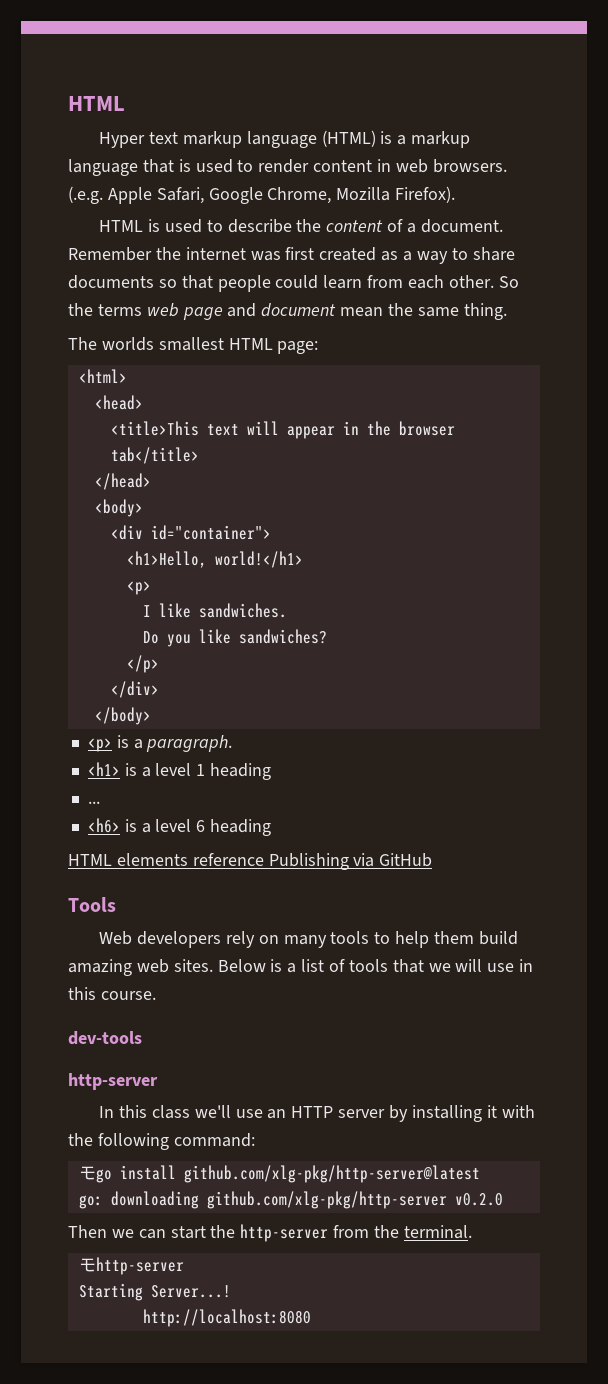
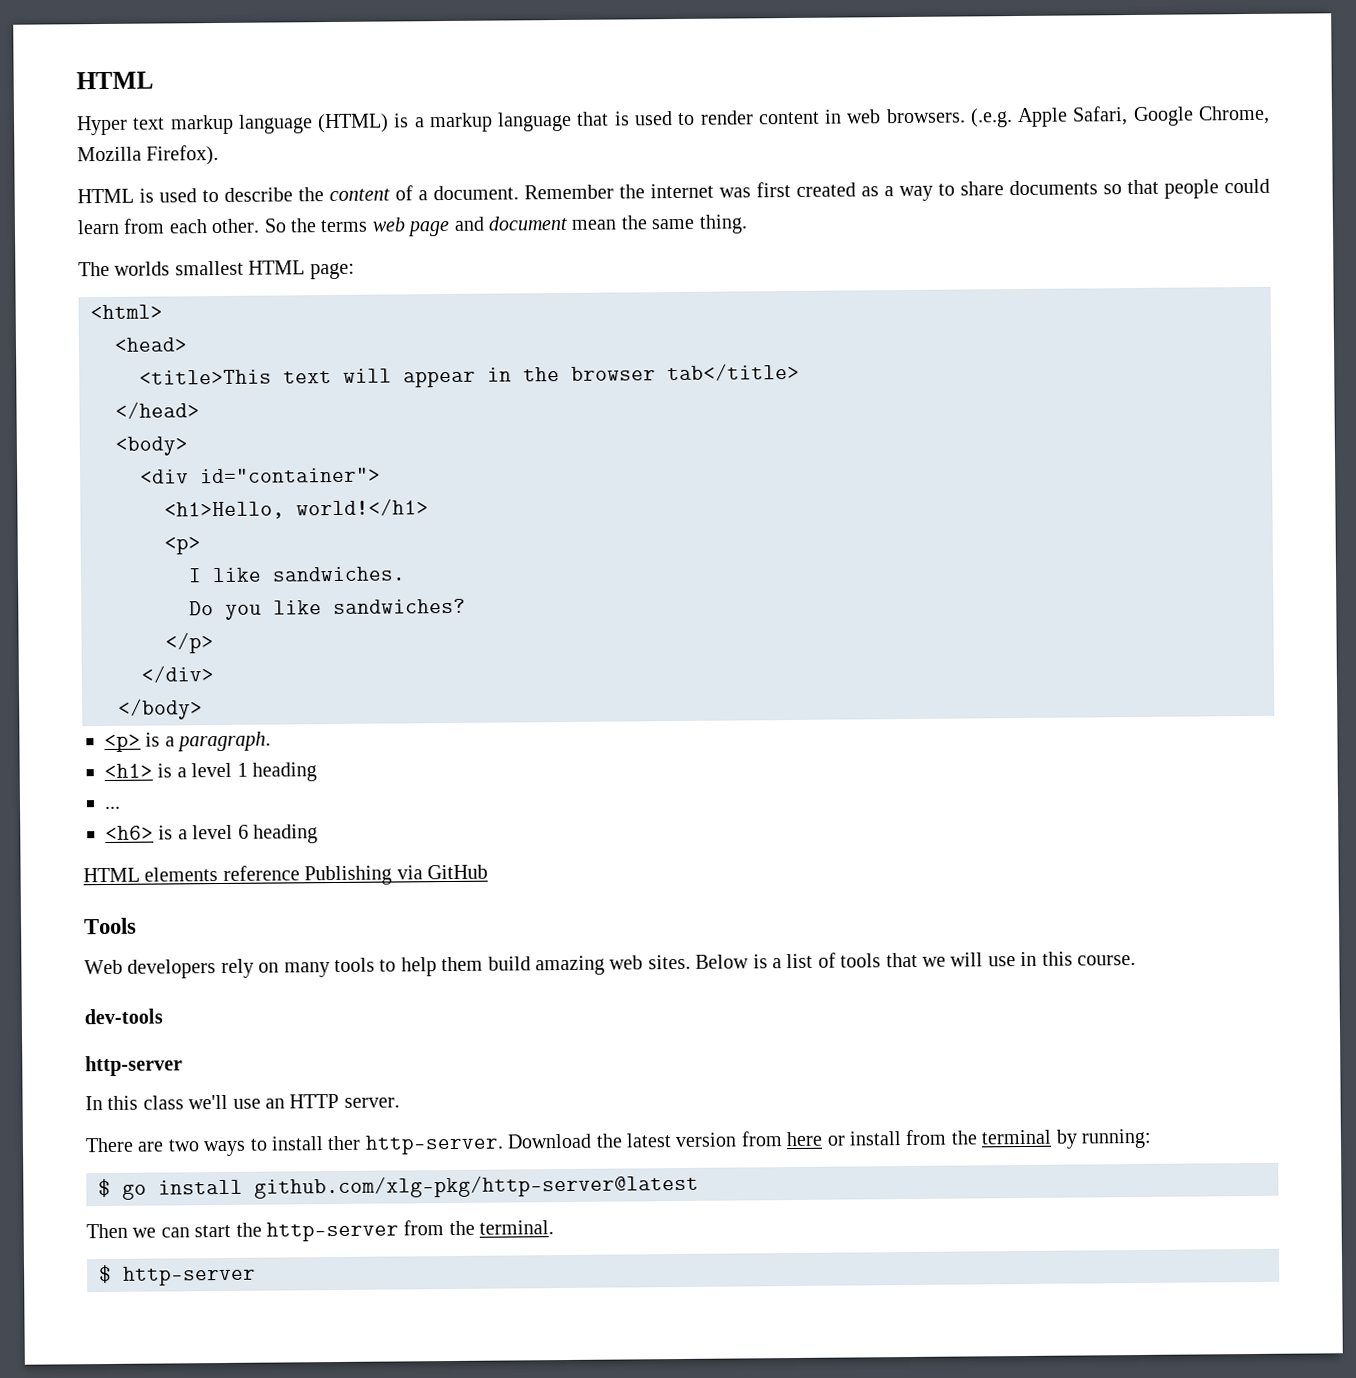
- In this class we'll use an HTTP server by installing it with the following command:
- モgo install github.com/xlg-pkg/http-server@latest
+ In this class we'll use an HTTP server.
+ There are two ways to install ther http-server. Download the latest version from here or install from the terminal by running:
+ $ go install github.com/xlg-pkg/http-server@latest
- go: downloading github.com/xlg-pkg/http-server v0.2.0
- モhttp-server
- Starting Server...!
- http://localhost:8080
+ $ http-server

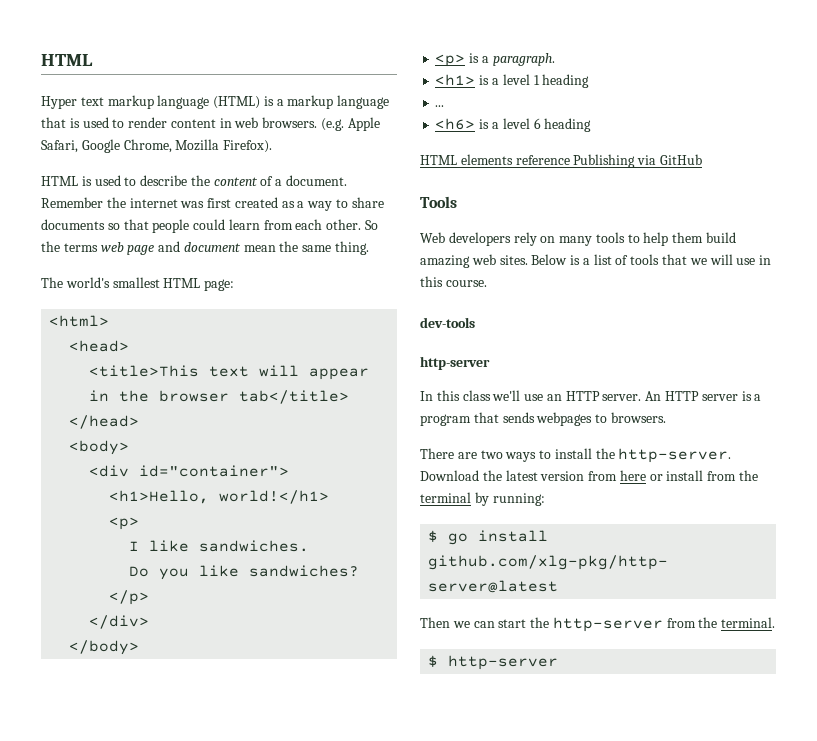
- (.e.g. Apple Safari, Google Chrome, Mozilla Firefox).
+ (e.g. Apple Safari, Google Chrome, Mozilla Firefox).
- The worlds smallest HTML page:
+ The world's smallest HTML page:
+ An HTTP server is a program that sends webpages to browsers.
- There are two ways to install ther http-server.
+ There are two ways to install the http-server.

